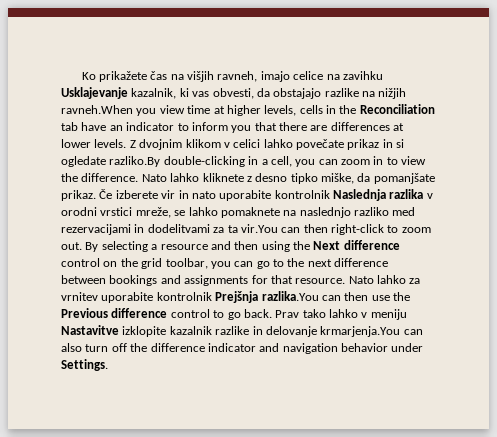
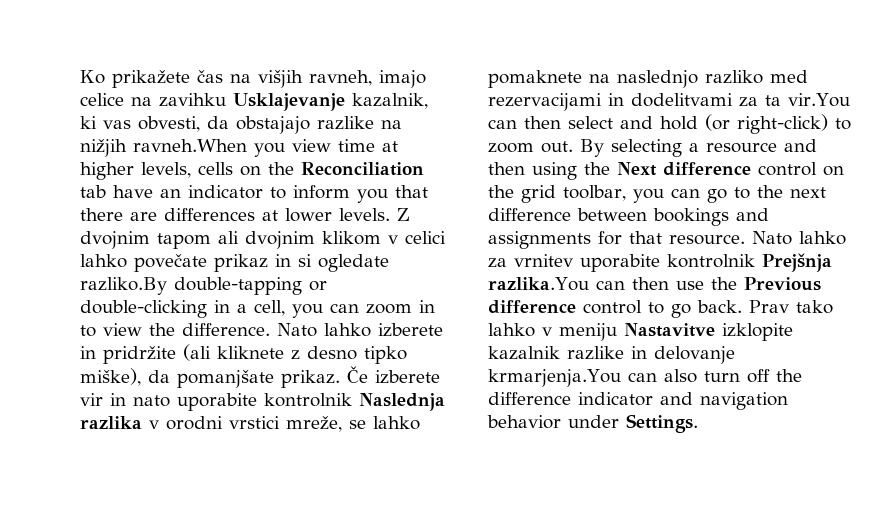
- Ko prikažete čas na višjih ravneh, imajo celice na zavihku Usklajevanje kazalnik, ki vas obvesti, da obstajajo razlike na nižjih ravneh.When you view time at higher levels, cells in the Reconciliation tab have an indicator to inform you that there are differences at lower levels.
+ Ko prikažete čas na višjih ravneh, imajo celice na zavihku Usklajevanje kazalnik, ki vas obvesti, da obstajajo razlike na nižjih ravneh.When you view time at higher levels, cells on the Reconciliation tab have an indicator to inform you that there are differences at lower levels.
- Z dvojnim klikom v celici lahko povečate prikaz in si ogledate razliko.By double-clicking in a cell, you can zoom in to view the difference.
+ Z dvojnim tapom ali dvojnim klikom v celici lahko povečate prikaz in si ogledate razliko.By double-tapping or double-clicking in a cell, you can zoom in to view the difference.
- Nato lahko kliknete z desno tipko miške, da pomanjšate prikaz.
+ Nato lahko izberete in pridržite (ali kliknete z desno tipko miške), da pomanjšate prikaz.
- Če izberete vir in nato uporabite kontrolnik Naslednja razlika v orodni vrstici mreže, se lahko pomaknete na naslednjo razliko med rezervacijami in dodelitvami za ta vir.You can then right-click to zoom out.
+ Če izberete vir in nato uporabite kontrolnik Naslednja razlika v orodni vrstici mreže, se lahko pomaknete na naslednjo razliko med rezervacijami in dodelitvami za ta vir.You can then select and hold (or right-click) to zoom out.

